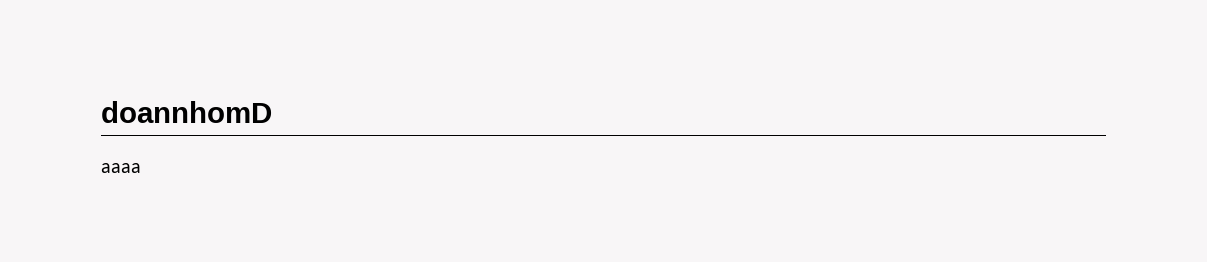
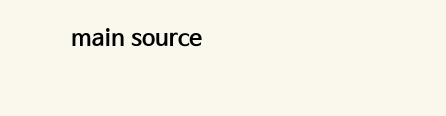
- doannhomD
- aaaa
+ main source

